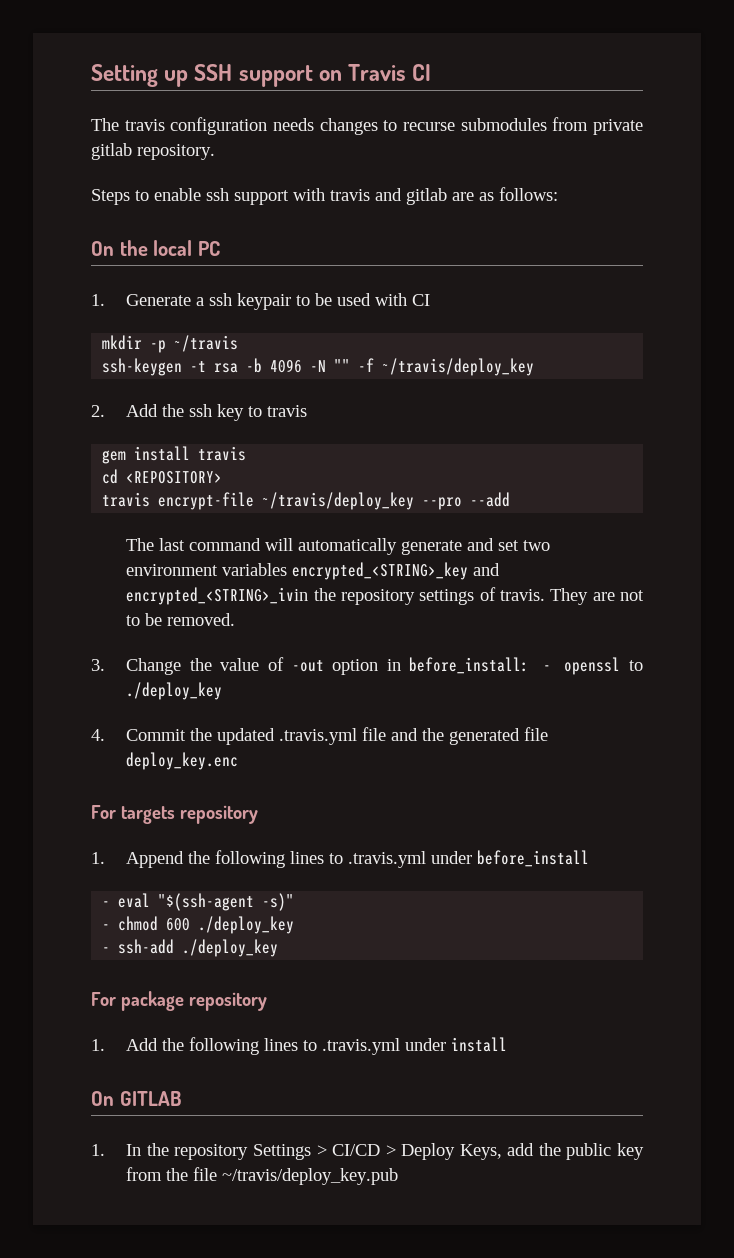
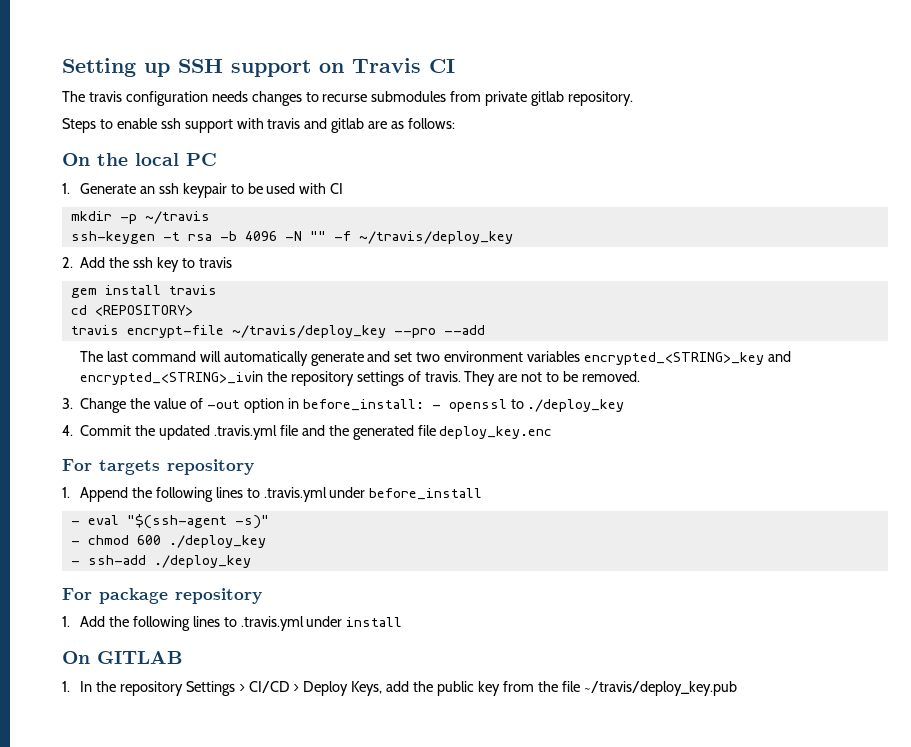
- 1. Generate a ssh keypair to be used with CI
+ 1. Generate an ssh keypair to be used with CI

